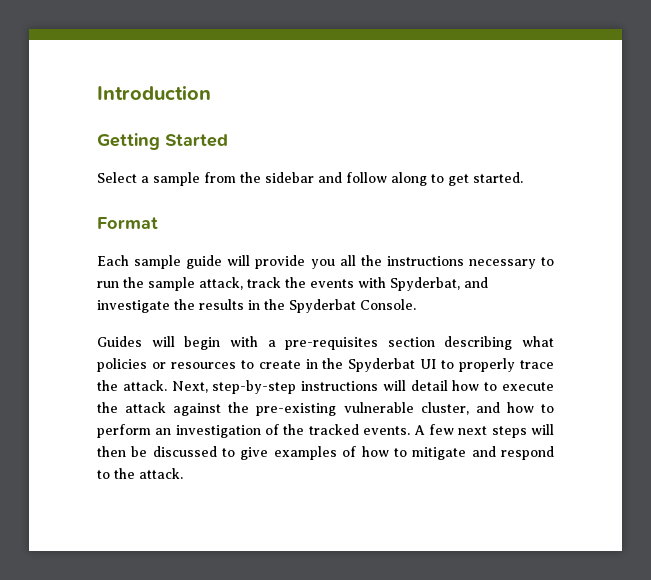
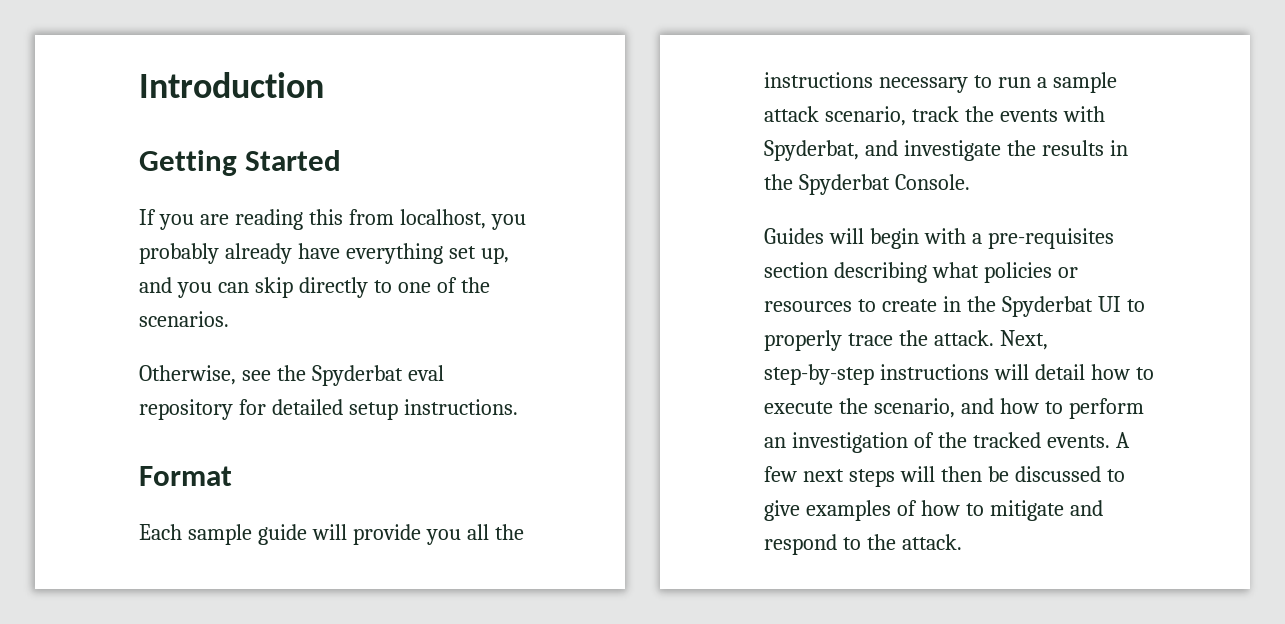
- Select a sample from the sidebar and follow along to get started.
+ If you are reading this from localhost, you probably already have everything set up, and you can skip directly to one of the scenarios.
+ Otherwise, see the Spyderbat eval repository for detailed setup instructions.
- Each sample guide will provide you all the instructions necessary to run the sample attack, track the events with Spyderbat, and investigate the results in the Spyderbat Console.
+ Each sample guide will provide you all the instructions necessary to run a sample attack scenario, track the events with Spyderbat, and investigate the results in the Spyderbat Console.
- Next, step-by-step instructions will detail how to execute the attack against the pre-existing vulnerable cluster, and how to perform an investigation of the tracked events.
+ Next, step-by-step instructions will detail how to execute the scenario, and how to perform an investigation of the tracked events.

